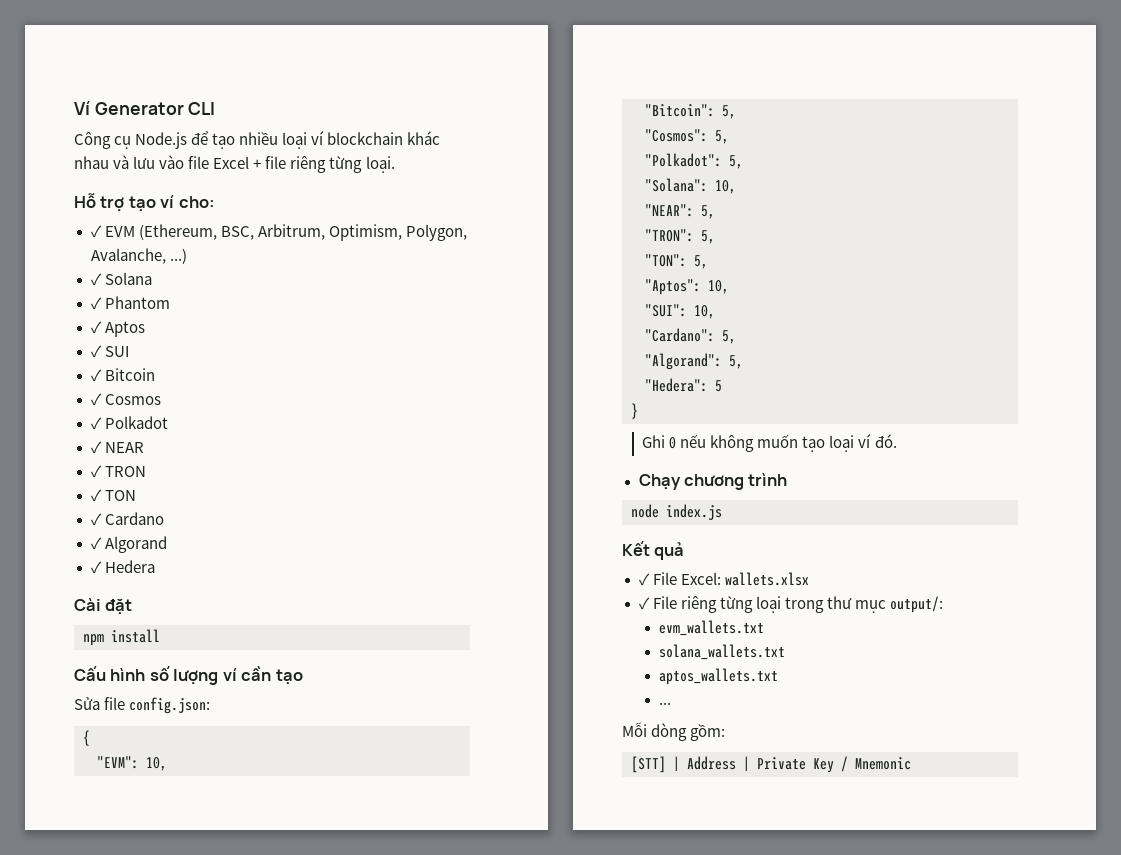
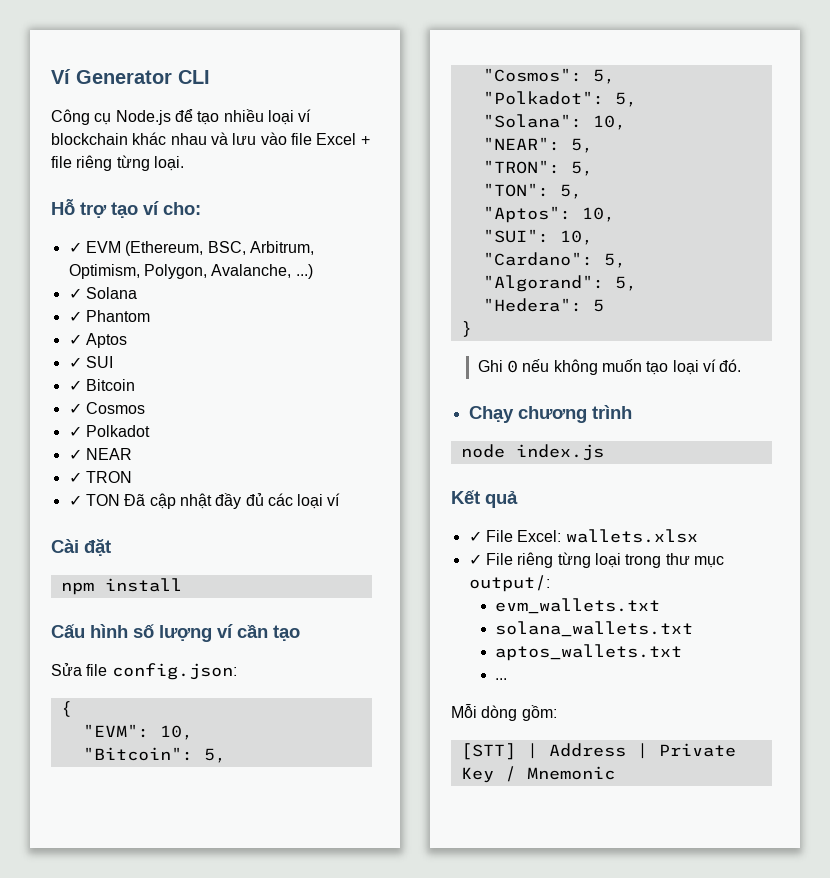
- ✓ TON
- ✓ Cardano
- ✓ Algorand
- ✓ Hedera
+ ✓ TON Đã cập nhật đầy đủ các loại ví

